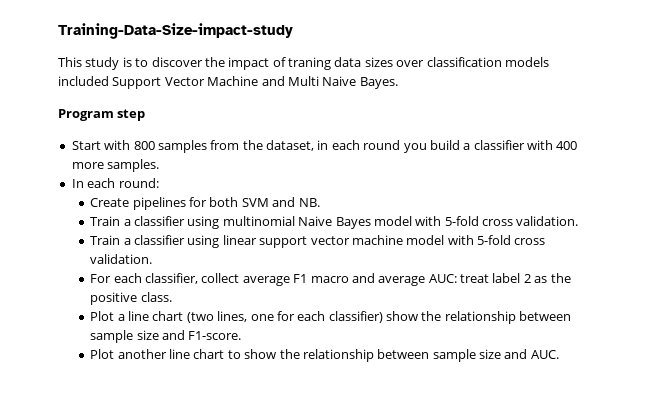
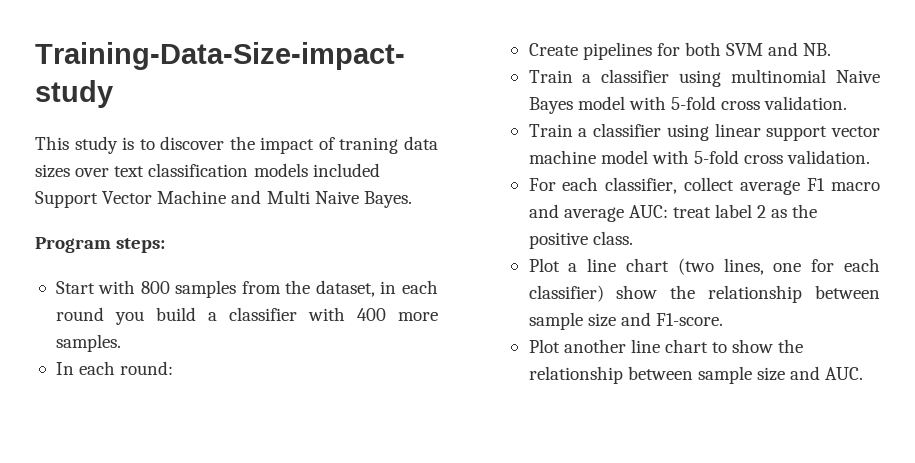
- This study is to discover the impact of traning data sizes over classification models included Support Vector Machine and Multi Naive Bayes.
+ This study is to discover the impact of traning data sizes over text classification models included Support Vector Machine and Multi Naive Bayes.
- Program step
+ Program steps:

